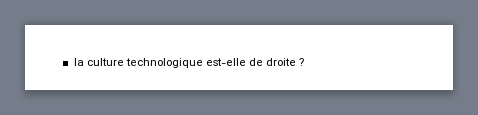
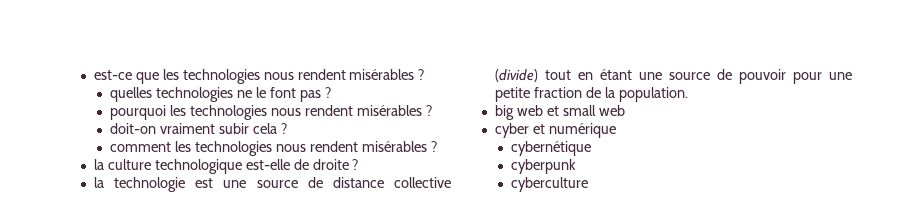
+ est-ce que les technologies nous rendent misérables ?
+ quelles technologies ne le font pas ?
+ pourquoi les technologies nous rendent misérables ?
+ doit-on vraiment subir cela ?
+ comment les technologies nous rendent misérables ?
+ la technologie est une source de distance collective (divide) tout en étant une source de pouvoir pour une petite fraction de la population.
+ big web et small web
+ cyber et numérique
+ cybernétique
+ cyberpunk
+ cyberculture

